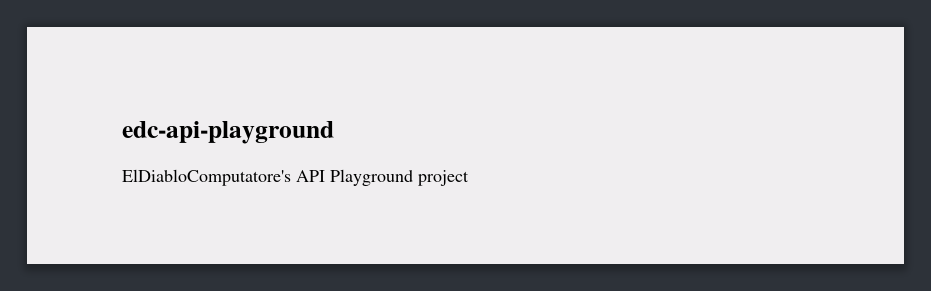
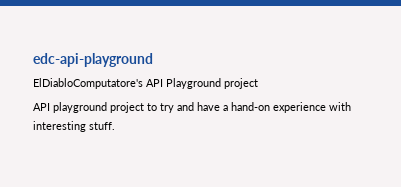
+ API playground project to try and have a hand-on experience with interesting stuff.

